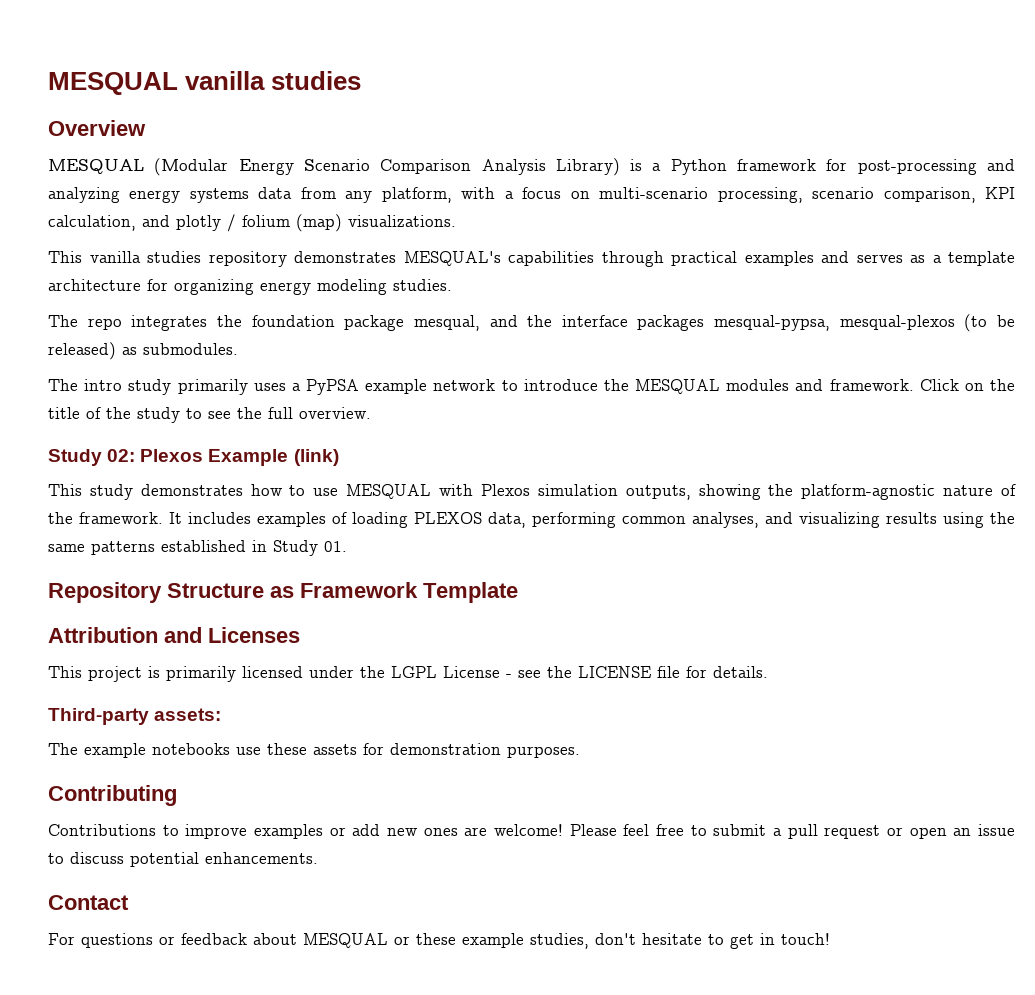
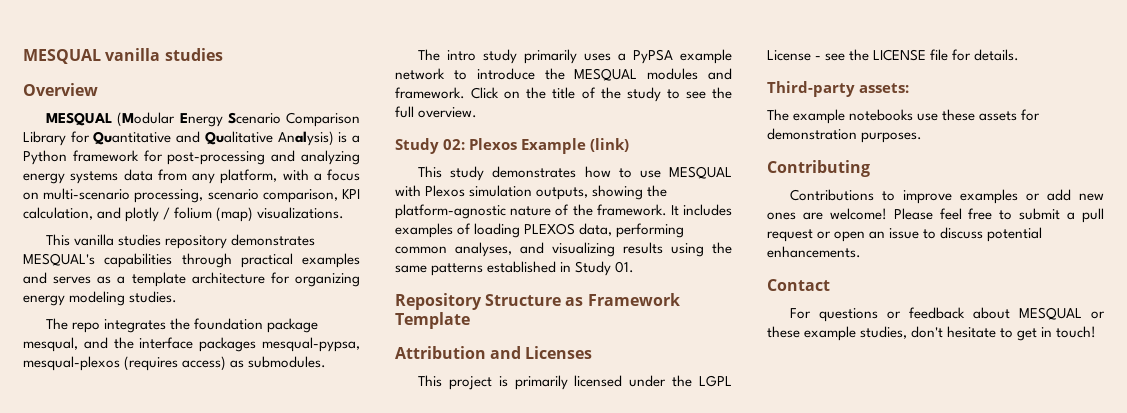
- MESQUAL (Modular Energy Scenario Comparison Analysis Library) is a Python framework for post-processing and analyzing energy systems data from any platform, with a focus on multi-scenario processing, scenario comparison, KPI calculation, and plotly / folium (map) visualizations.
+ MESQUAL (Modular Energy Scenario Comparison Library for Quantitative and Qualitative Analysis) is a Python framework for post-processing and analyzing energy systems data from any platform, with a focus on multi-scenario processing, scenario comparison, KPI calculation, and plotly / folium (map) visualizations.
- The repo integrates the foundation package mesqual, and the interface packages mesqual-pypsa, mesqual-plexos (to be released) as submodules.
+ The repo integrates the foundation package mesqual, and the interface packages mesqual-pypsa, mesqual-plexos (requires access) as submodules.

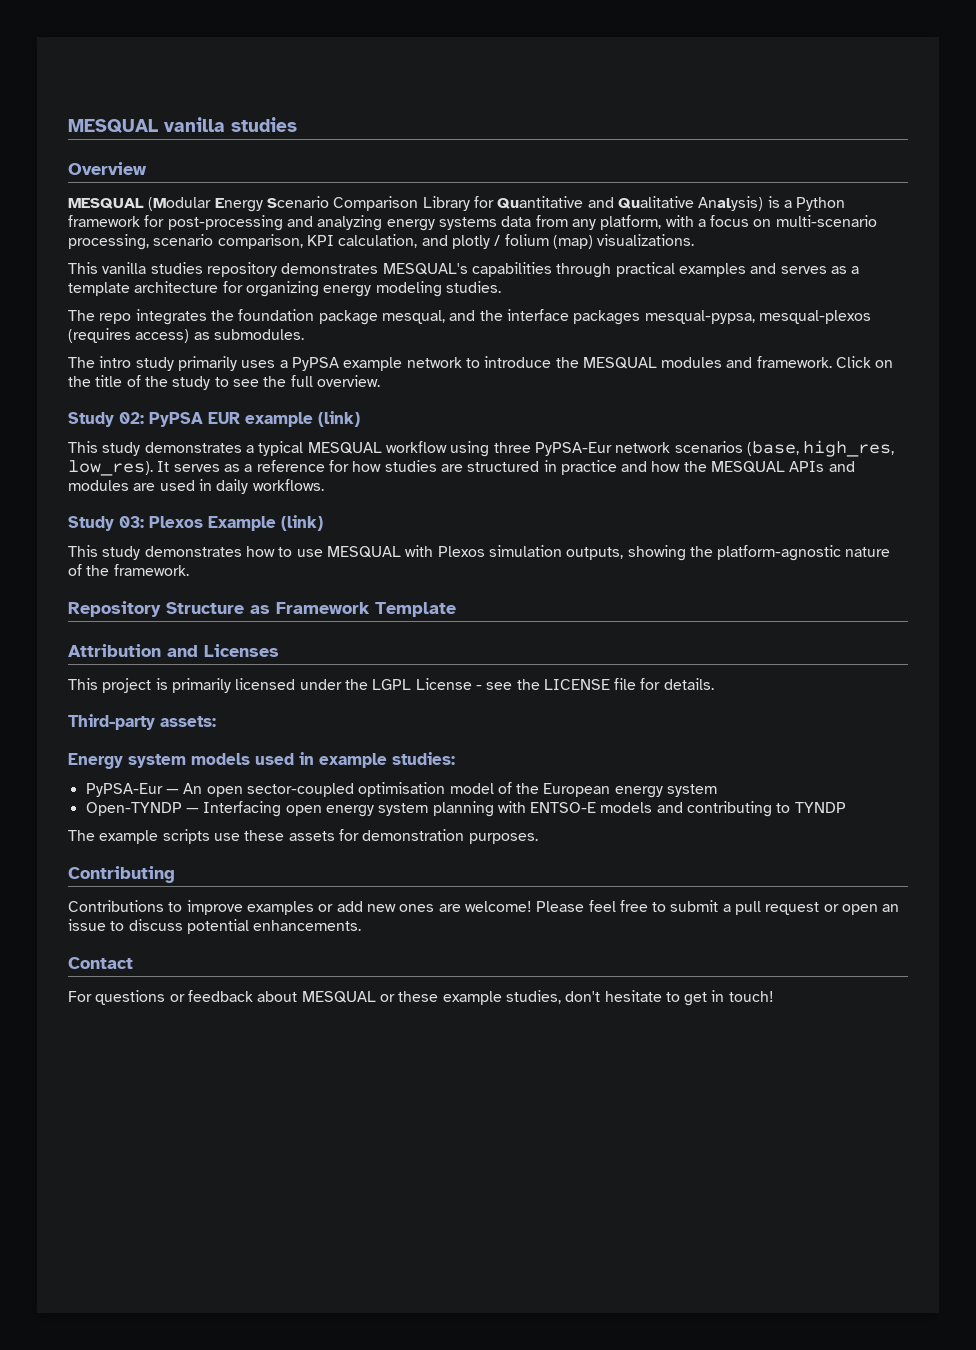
- Study 02: Plexos Example (link)
+ Study 02: PyPSA EUR example (link)
+ This study demonstrates a typical MESQUAL workflow using three PyPSA-Eur network scenarios (base, high_res, low_res). It serves as a reference for how studies are structured in practice and how the MESQUAL APIs and modules are used in daily workflows.
+ Study 03: Plexos Example (link)
- It includes examples of loading PLEXOS data, performing common analyses, and visualizing results using the same patterns established in Study 01.
+ Energy system models used in example studies:
+ PyPSA-Eur — An open sector-coupled optimisation model of the European energy system
+ Open-TYNDP — Interfacing open energy system planning with ENTSO-E models and contributing to TYNDP
- The example notebooks use these assets for demonstration purposes.
+ The example scripts use these assets for demonstration purposes.

